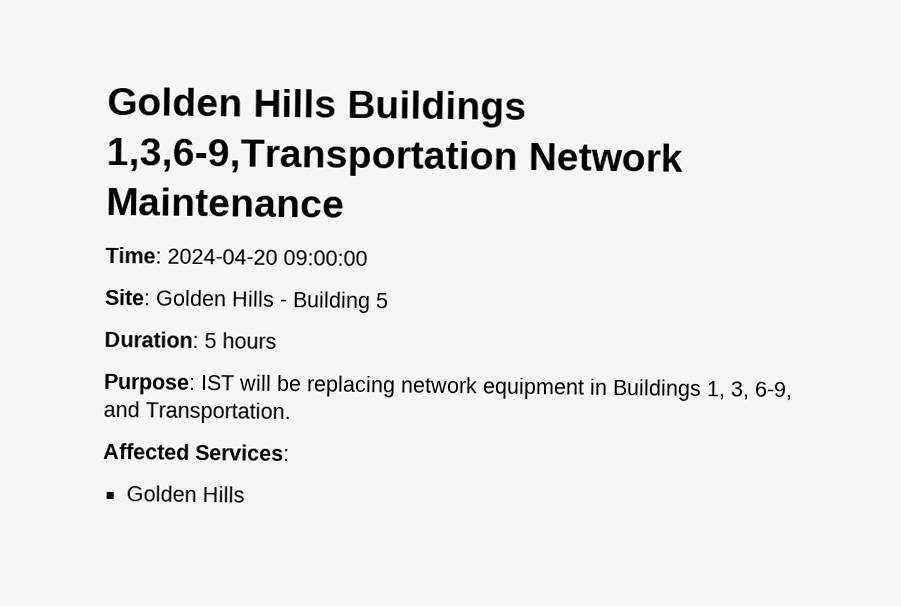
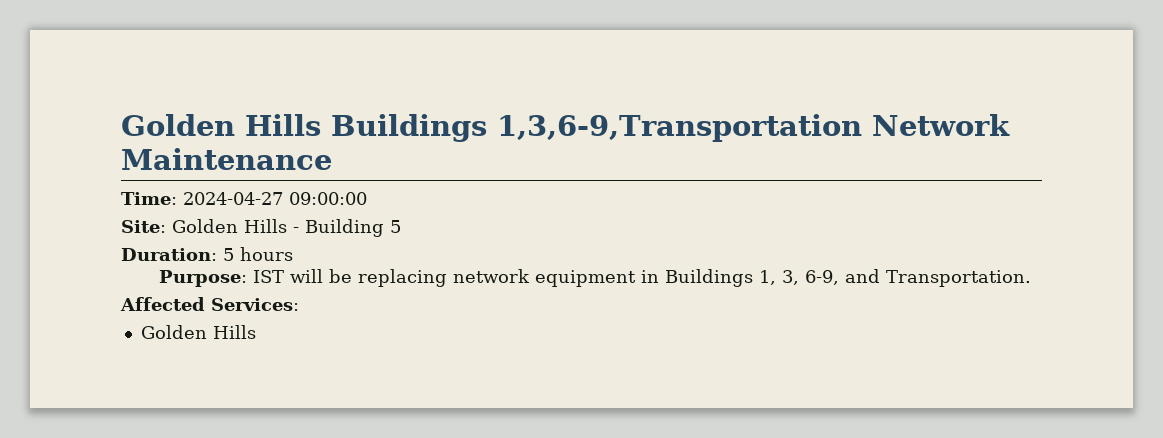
- Time: 2024-04-20 09:00:00
+ Time: 2024-04-27 09:00:00

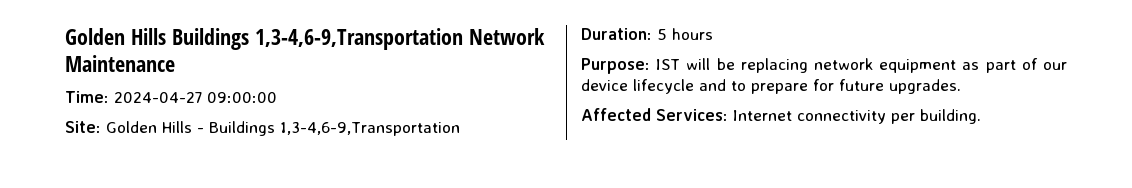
- Golden Hills Buildings 1,3,6-9,Transportation Network Maintenance
+ Golden Hills Buildings 1,3-4,6-9,Transportation Network Maintenance
- Site: Golden Hills - Building 5
+ Site: Golden Hills - Buildings 1,3-4,6-9,Transportation
- Purpose: IST will be replacing network equipment in Buildings 1, 3, 6-9, and Transportation.
- Affected Services:
- Golden Hills
+ Purpose: IST will be replacing network equipment as part of our device lifecycle and to prepare for future upgrades.
+ Affected Services: Internet connectivity per building.

